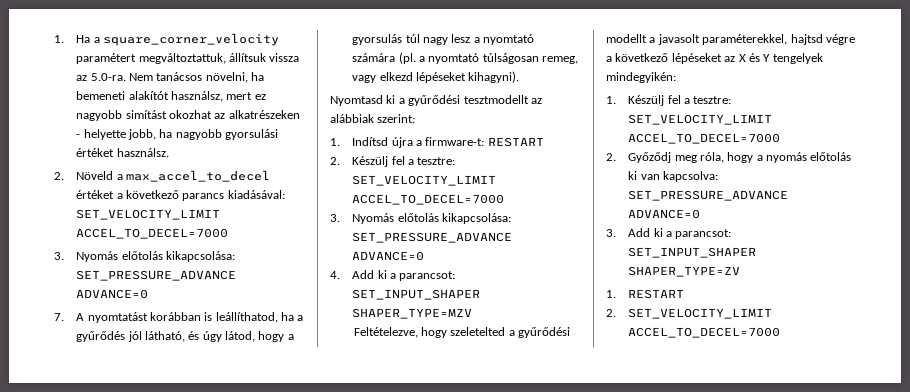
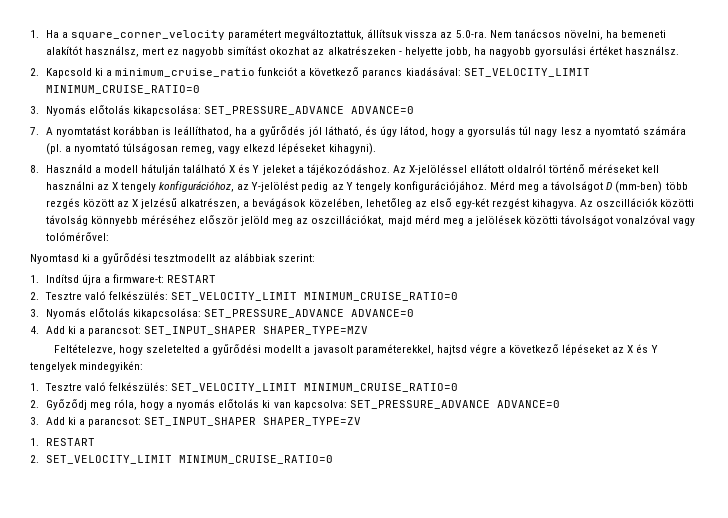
- 2. Növeld a max_accel_to_decel értéket a következő parancs kiadásával: SET_VELOCITY_LIMIT ACCEL_TO_DECEL=7000
+ 2. Kapcsold ki a minimum_cruise_ratio funkciót a következő parancs kiadásával: SET_VELOCITY_LIMIT MINIMUM_CRUISE_RATIO=0
+ 8. Használd a modell hátulján található X és Y jeleket a tájékozódáshoz. Az X-jelöléssel ellátott oldalról történő méréseket kell használni az X tengely konfigurációhoz, az Y-jelölést pedig az Y tengely konfigurációjához. Mérd meg a távolságot D (mm-ben) több rezgés között az X jelzésű alkatrészen, a bevágások közelében, lehetőleg az első egy-két rezgést kihagyva. Az oszcillációk közötti távolság könnyebb méréséhez először jelöld meg az oszcillációkat, majd mérd meg a jelölések közötti távolságot vonalzóval vagy tolómérővel:
- 2. Készülj fel a tesztre: SET_VELOCITY_LIMIT ACCEL_TO_DECEL=7000
+ 2. Tesztre való felkészülés: SET_VELOCITY_LIMIT MINIMUM_CRUISE_RATIO=0
- 1. Készülj fel a tesztre: SET_VELOCITY_LIMIT ACCEL_TO_DECEL=7000
+ 1. Tesztre való felkészülés: SET_VELOCITY_LIMIT MINIMUM_CRUISE_RATIO=0
- 2. SET_VELOCITY_LIMIT ACCEL_TO_DECEL=7000
+ 2. SET_VELOCITY_LIMIT MINIMUM_CRUISE_RATIO=0

